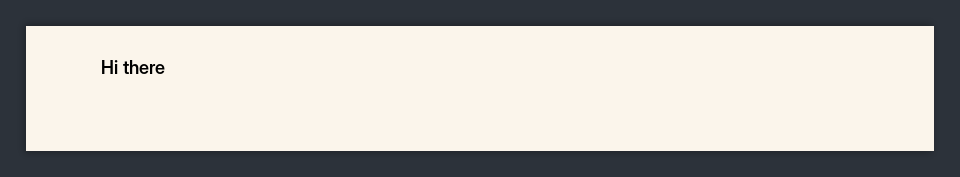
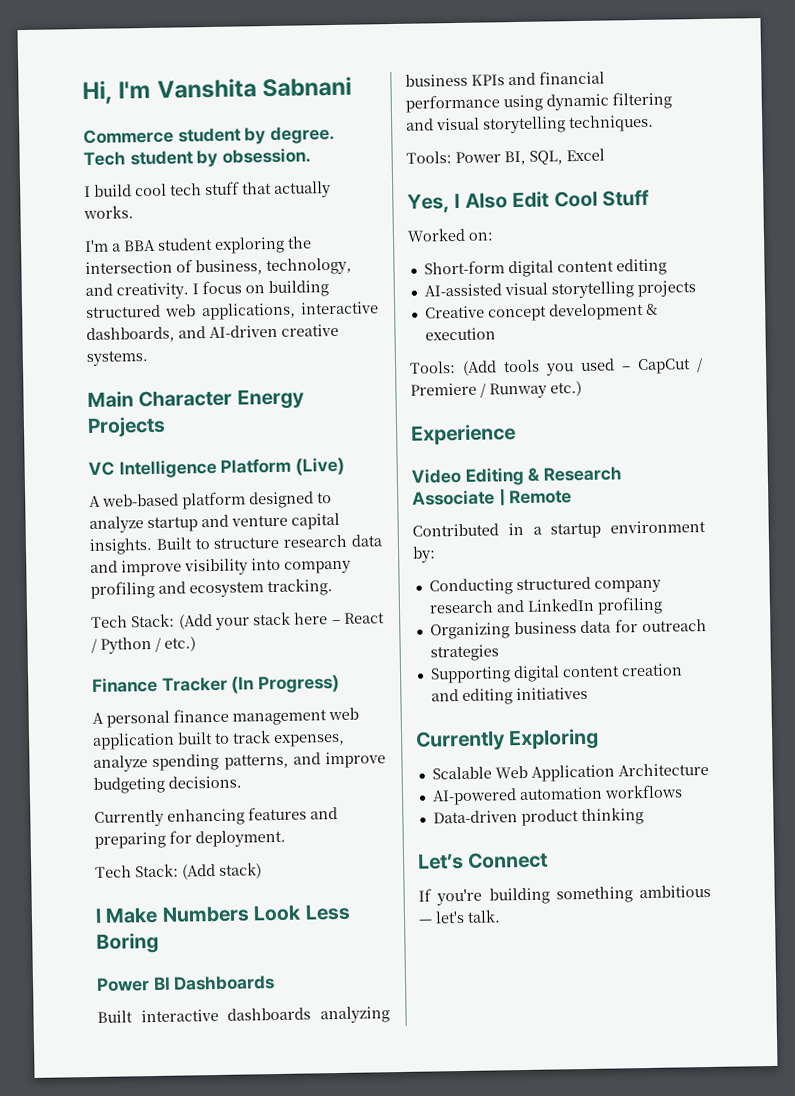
- Hi there
+ Hi, I'm Vanshita Sabnani
+ Commerce student by degree. Tech student by obsession.
+ I build cool tech stuff that actually works.
+ I'm a BBA student exploring the intersection of business, technology, and creativity. I focus on building structured web applications, interactive dashboards, and AI-driven creative systems.
+ Main Character Energy Projects
+ VC Intelligence Platform (Live)
+ A web-based platform designed to analyze startup and venture capital insights. Built to structure research data and improve visibility into company profiling and ecosystem tracking.
+ Tech Stack: (Add your stack here – React / Python / etc.)
+ Finance Tracker (In Progress)
+ A personal finance management web application built to track expenses, analyze spending patterns, and improve budgeting decisions.
+ Currently enhancing features and preparing for deployment.
+ Tech Stack: (Add stack)
+ I Make Numbers Look Less Boring
+ Power BI Dashboards
+ Built interactive dashboards analyzing business KPIs and financial performance using dynamic filtering and visual storytelling techniques.
+ Tools: Power BI, SQL, Excel
+ Yes, I Also Edit Cool Stuff
+ Worked on:
+ Short-form digital content editing
+ AI-assisted visual storytelling projects
+ Creative concept development & execution
+ Tools: (Add tools you used – CapCut / Premiere / Runway etc.)
+ Experience
+ Video Editing & Research Associate | Remote
+ Contributed in a startup environment by:
+ Conducting structured company research and LinkedIn profiling
+ Organizing business data for outreach strategies
+ Supporting digital content creation and editing initiatives
+ Currently Exploring
+ Scalable Web Application Architecture
+ AI-powered automation workflows
+ Data-driven product thinking
+ Let’s Connect
+ If you're building something ambitious — let's talk.

